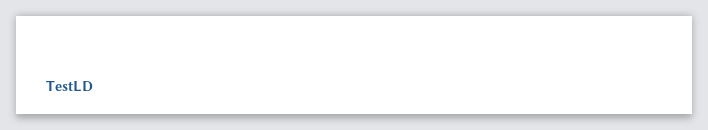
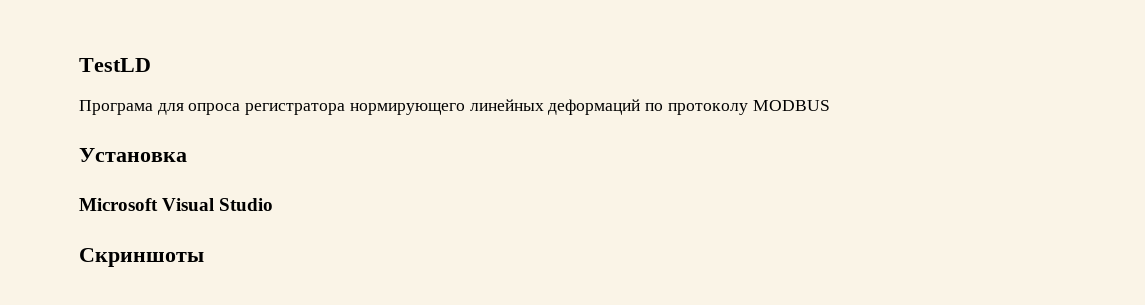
+ Програма для опроса регистратора нормирующего линейных деформаций по протоколу MODBUS
+ Установка
+ Microsoft Visual Studio
+ Скриншоты

